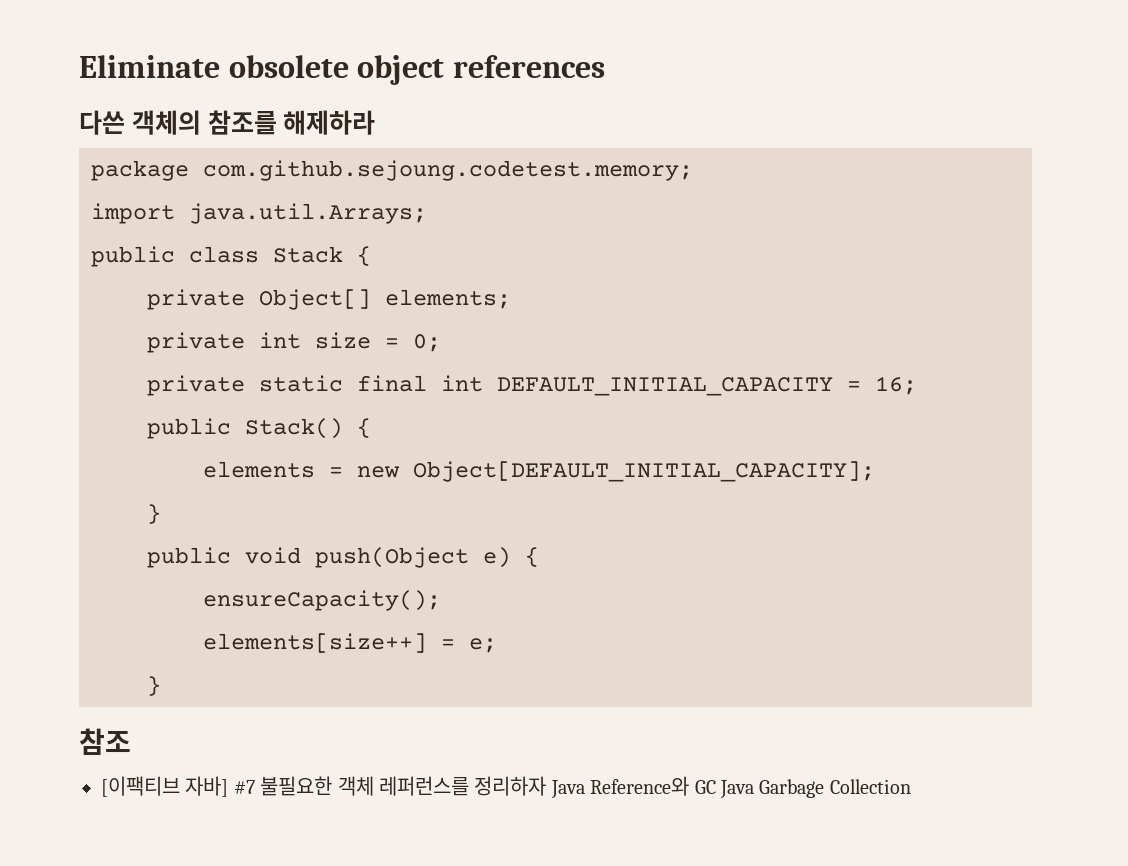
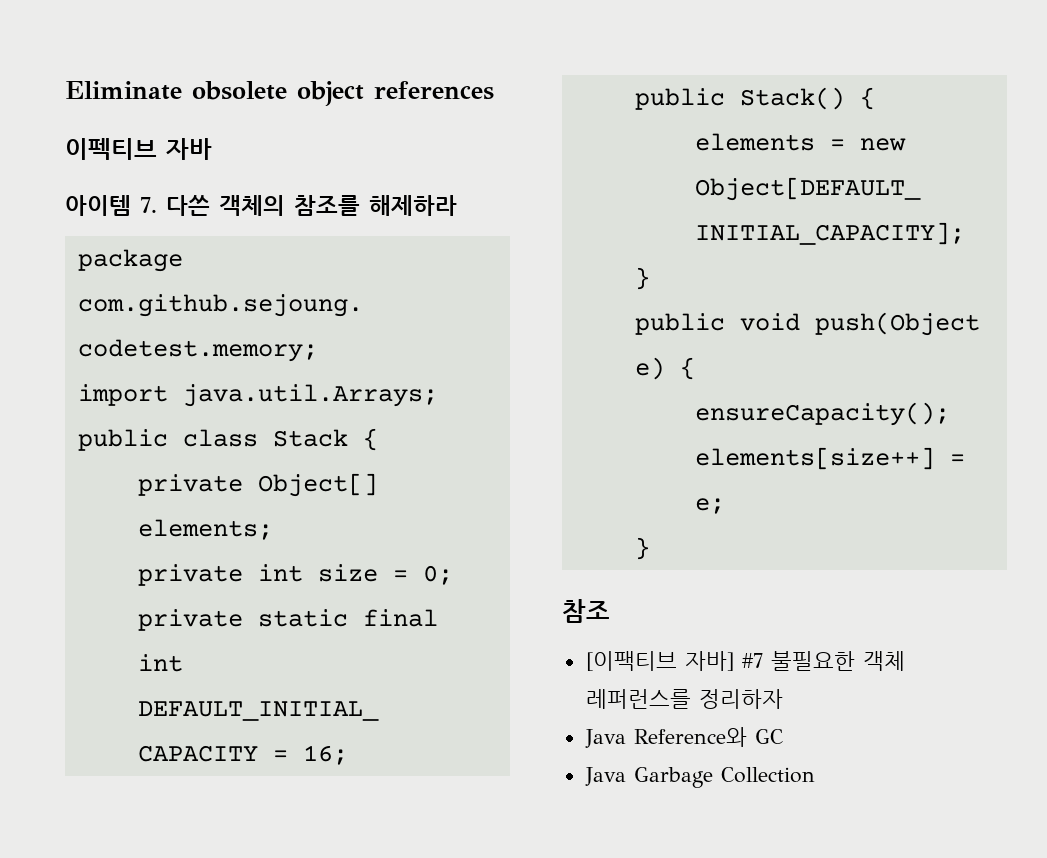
- 다쓴 객체의 참조를 해제하라
+ 이펙티브 자바
+ 아이템 7. 다쓴 객체의 참조를 해제하라
- [이팩티브 자바] #7 불필요한 객체 레퍼런스를 정리하자 Java Reference와 GC Java Garbage Collection
+ [이팩티브 자바] #7 불필요한 객체 레퍼런스를 정리하자
+ Java Reference와 GC
+ Java Garbage Collection

